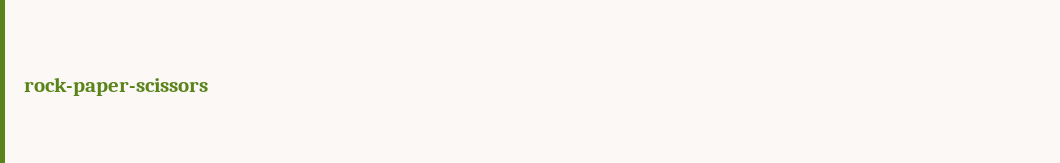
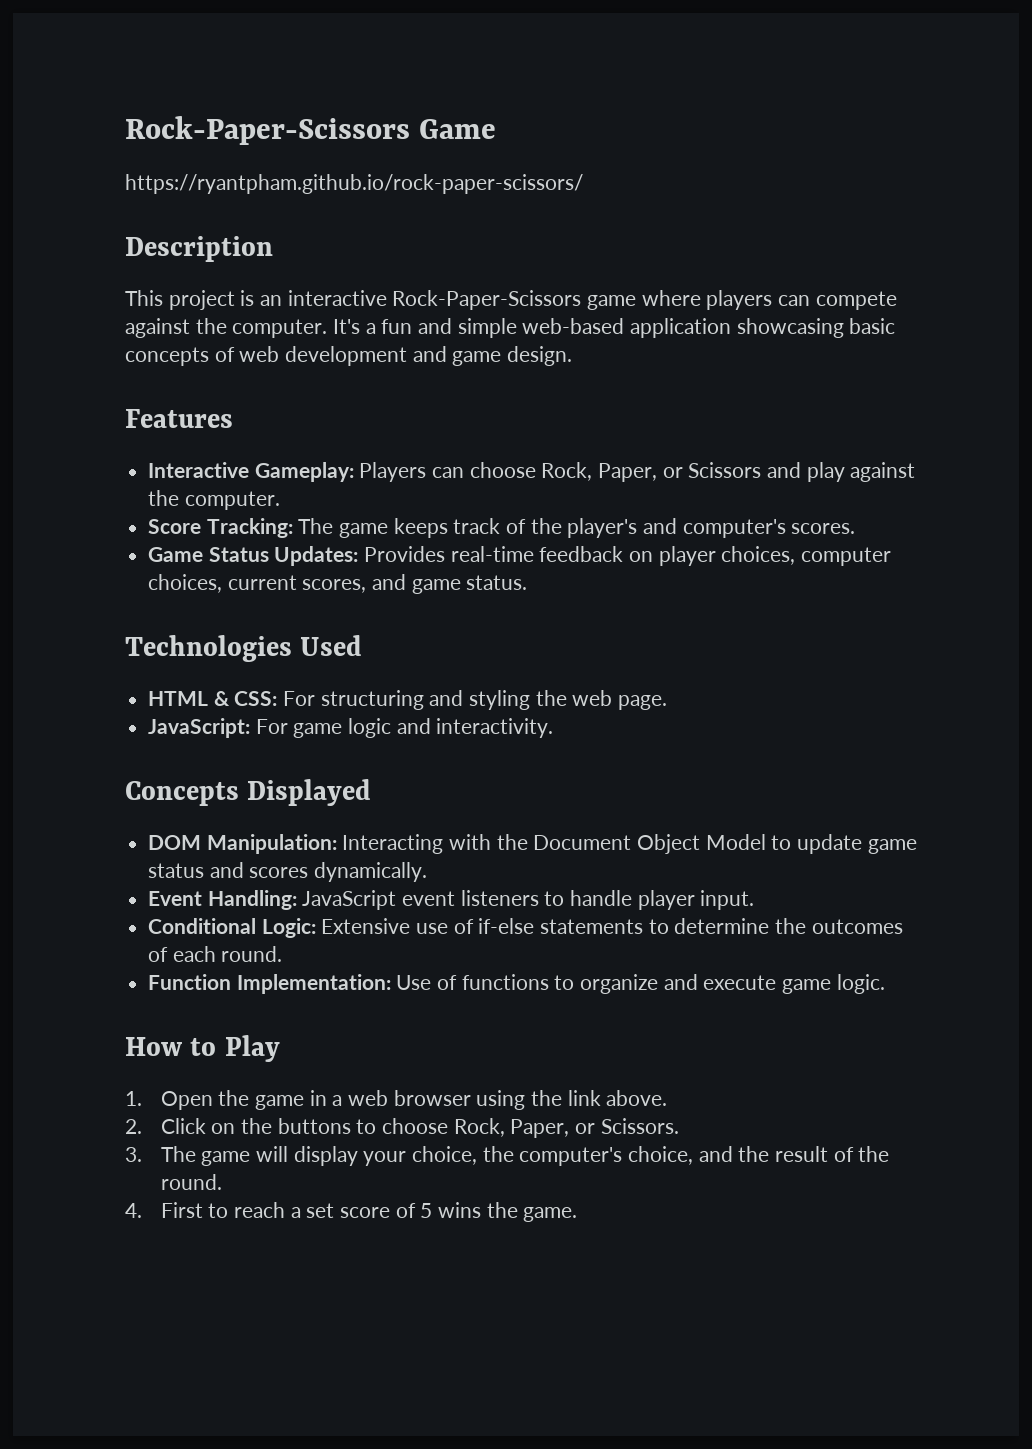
- rock-paper-scissors
+ Rock-Paper-Scissors Game
+ https://ryantpham.github.io/rock-paper-scissors/
+ Description
+ This project is an interactive Rock-Paper-Scissors game where players can compete against the computer. It's a fun and simple web-based application showcasing basic concepts of web development and game design.
+ Features
+ Interactive Gameplay: Players can choose Rock, Paper, or Scissors and play against the computer.
+ Score Tracking: The game keeps track of the player's and computer's scores.
+ Game Status Updates: Provides real-time feedback on player choices, computer choices, current scores, and game status.
+ Technologies Used
+ HTML & CSS: For structuring and styling the web page.
+ JavaScript: For game logic and interactivity.
+ Concepts Displayed
+ DOM Manipulation: Interacting with the Document Object Model to update game status and scores dynamically.
+ Event Handling: JavaScript event listeners to handle player input.
+ Conditional Logic: Extensive use of if-else statements to determine the outcomes of each round.
+ Function Implementation: Use of functions to organize and execute game logic.
+ How to Play
+ 1. Open the game in a web browser using the link above.
+ 2. Click on the buttons to choose Rock, Paper, or Scissors.
+ 3. The game will display your choice, the computer's choice, and the result of the round.
+ 4. First to reach a set score of 5 wins the game.

